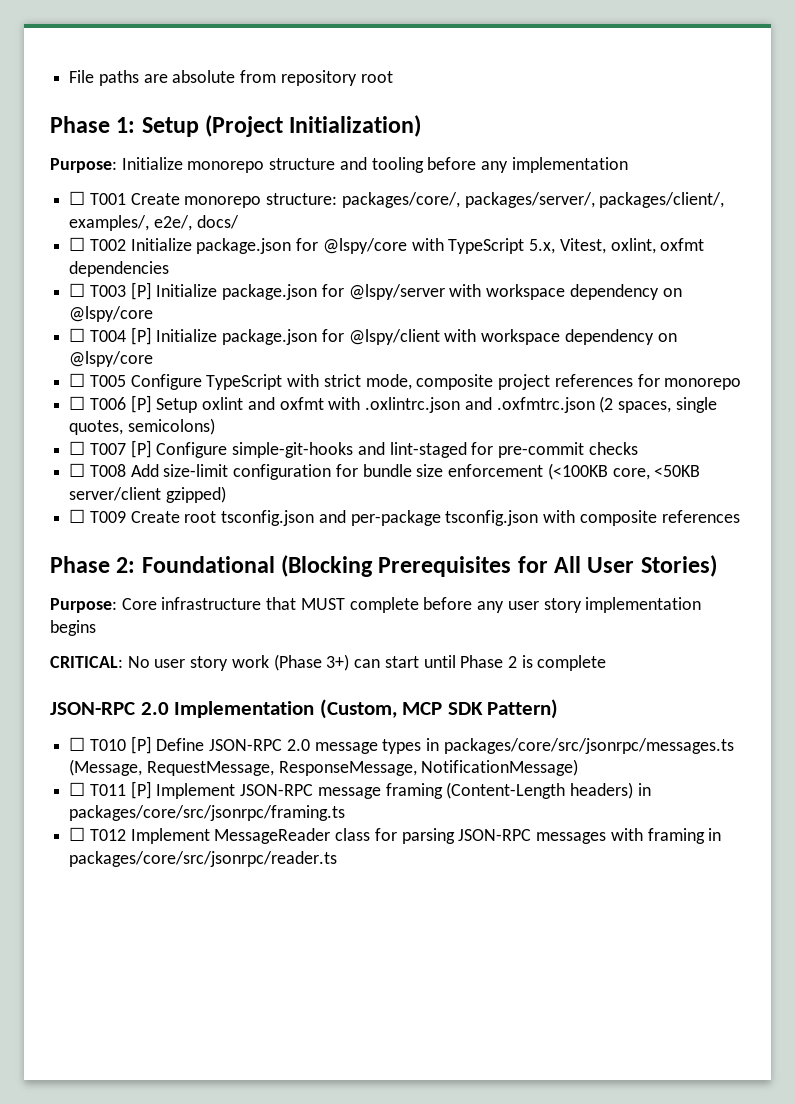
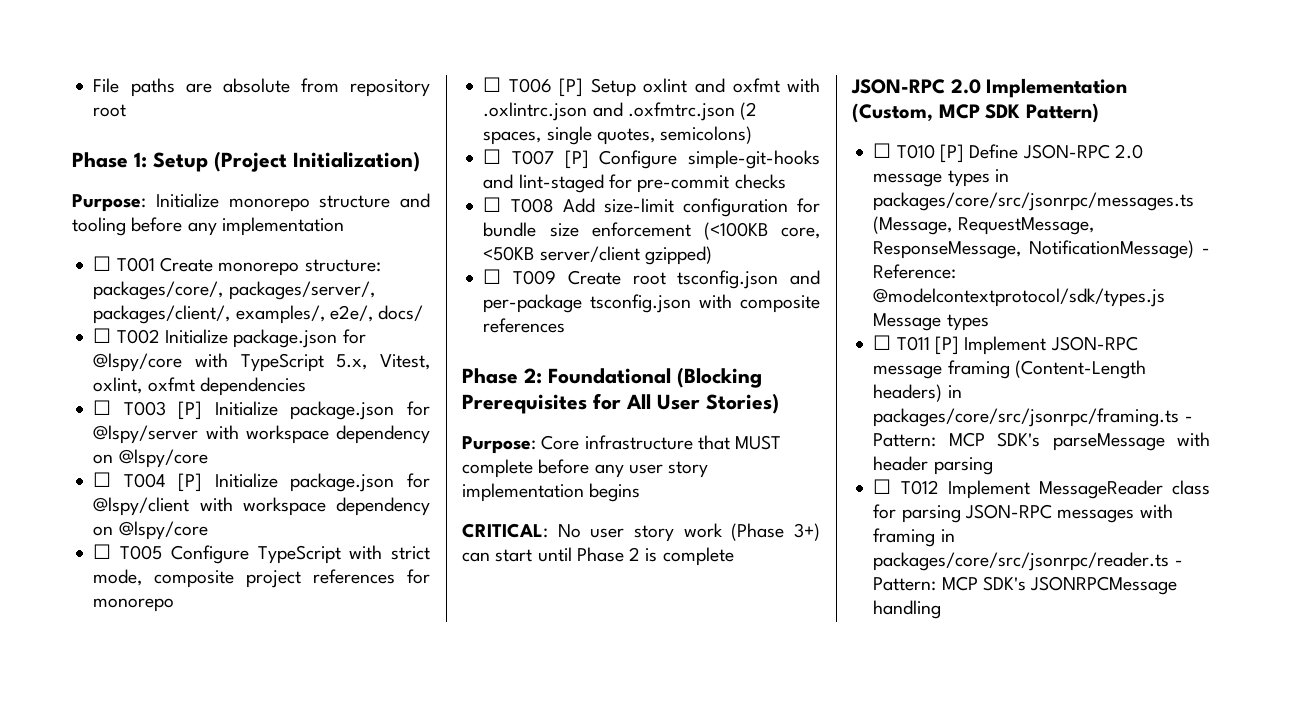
- ☐ T010 [P] Define JSON-RPC 2.0 message types in packages/core/src/jsonrpc/messages.ts (Message, RequestMessage, ResponseMessage, NotificationMessage)
+ ☐ T010 [P] Define JSON-RPC 2.0 message types in packages/core/src/jsonrpc/messages.ts (Message, RequestMessage, ResponseMessage, NotificationMessage) - Reference: @modelcontextprotocol/sdk/types.js Message types
- ☐ T011 [P] Implement JSON-RPC message framing (Content-Length headers) in packages/core/src/jsonrpc/framing.ts
+ ☐ T011 [P] Implement JSON-RPC message framing (Content-Length headers) in packages/core/src/jsonrpc/framing.ts - Pattern: MCP SDK's parseMessage with header parsing
- ☐ T012 Implement MessageReader class for parsing JSON-RPC messages with framing in packages/core/src/jsonrpc/reader.ts
+ ☐ T012 Implement MessageReader class for parsing JSON-RPC messages with framing in packages/core/src/jsonrpc/reader.ts - Pattern: MCP SDK's JSONRPCMessage handling

